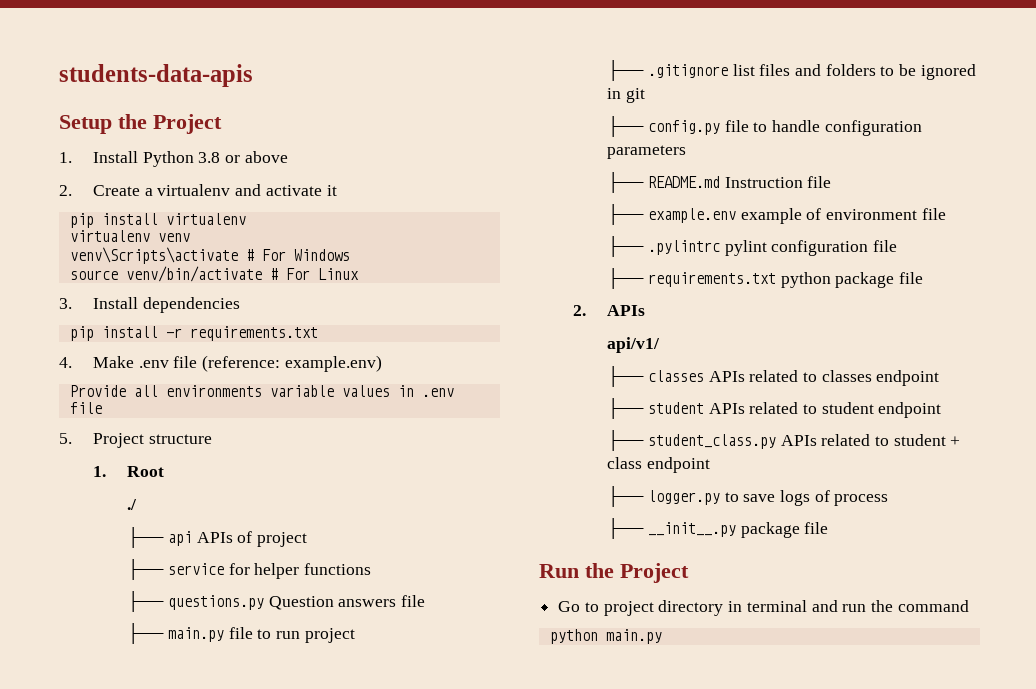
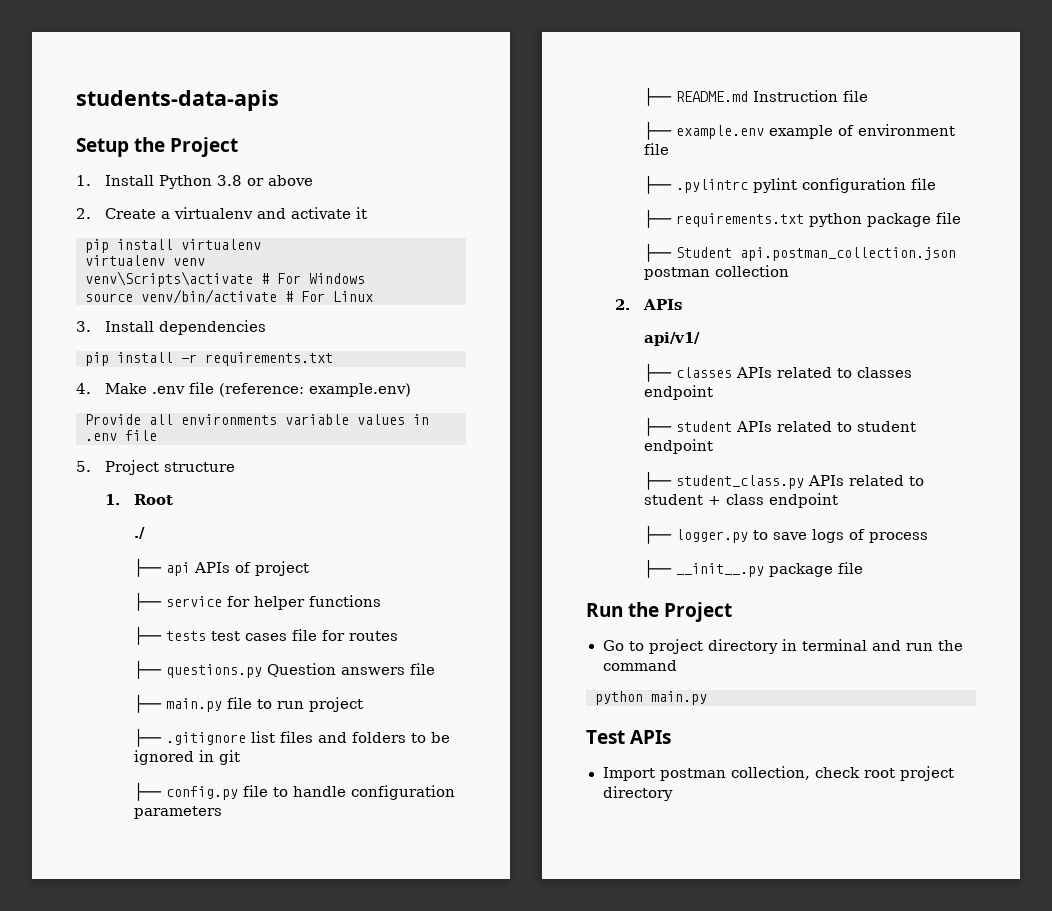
+ ├── tests test cases file for routes
+ ├── Student api.postman_collection.json postman collection
+ Test APIs
+ Import postman collection, check root project directory

